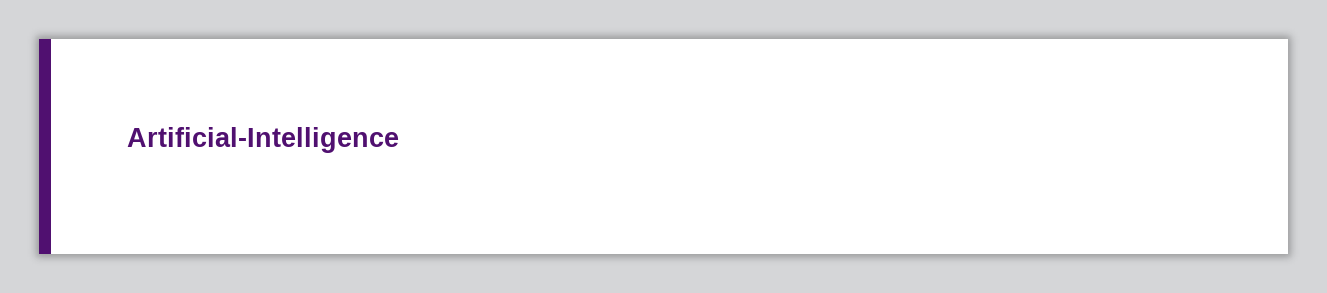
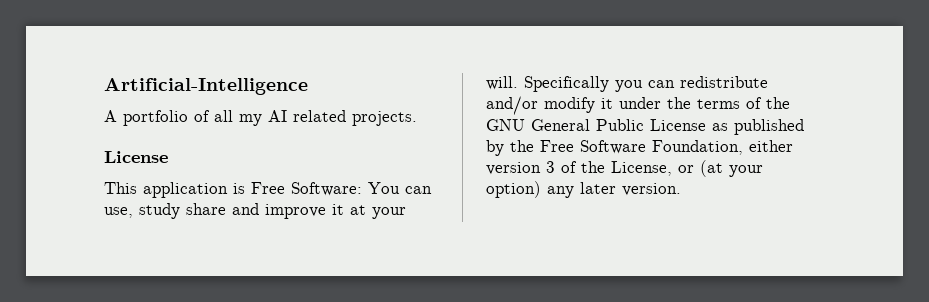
+ A portfolio of all my AI related projects.
+ License
+ This application is Free Software: You can use, study share and improve it at your will. Specifically you can redistribute and/or modify it under the terms of the GNU General Public License as published by the Free Software Foundation, either version 3 of the License, or (at your option) any later version.

